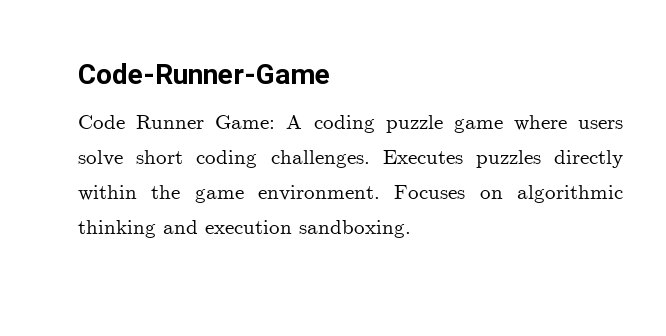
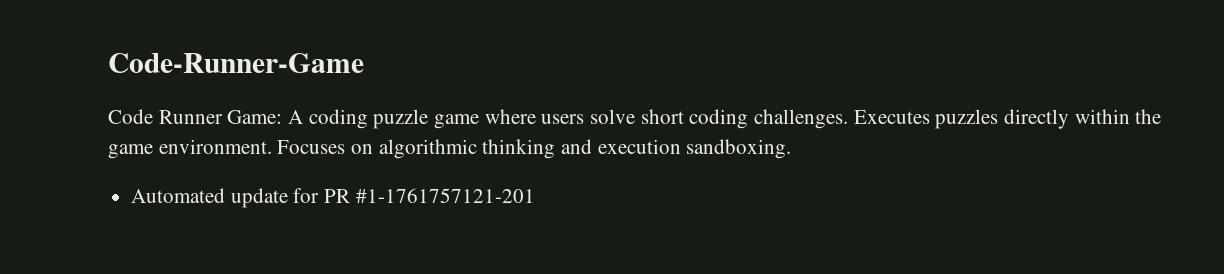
+ Automated update for PR #1-1761757121-201

